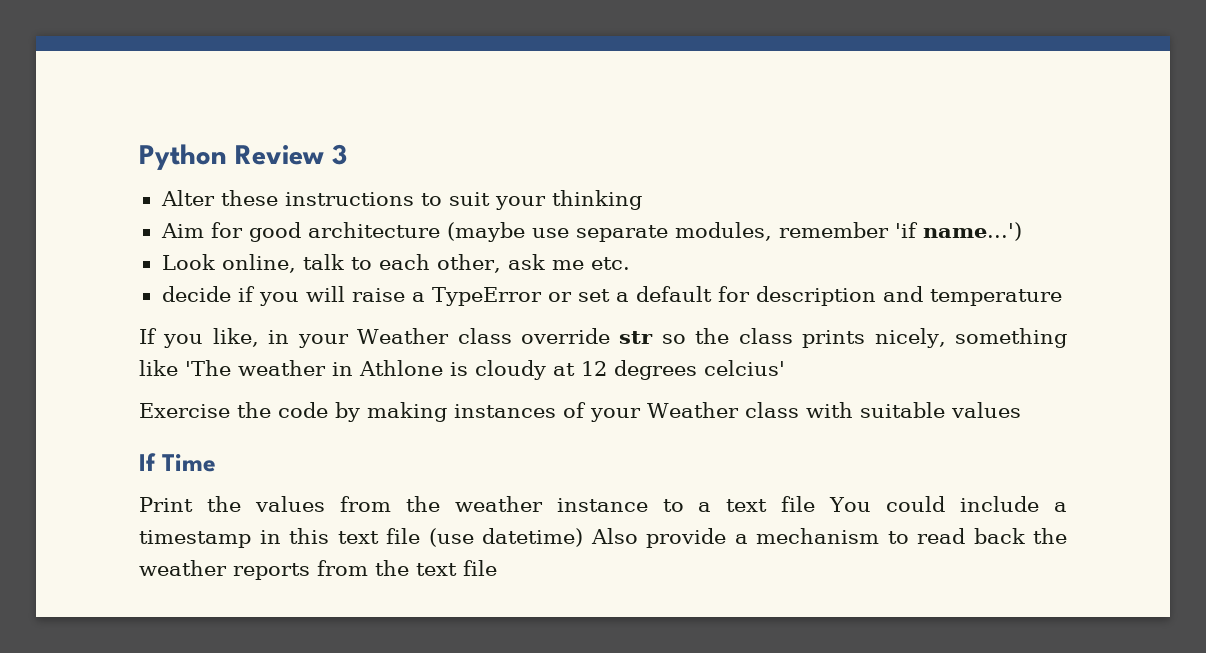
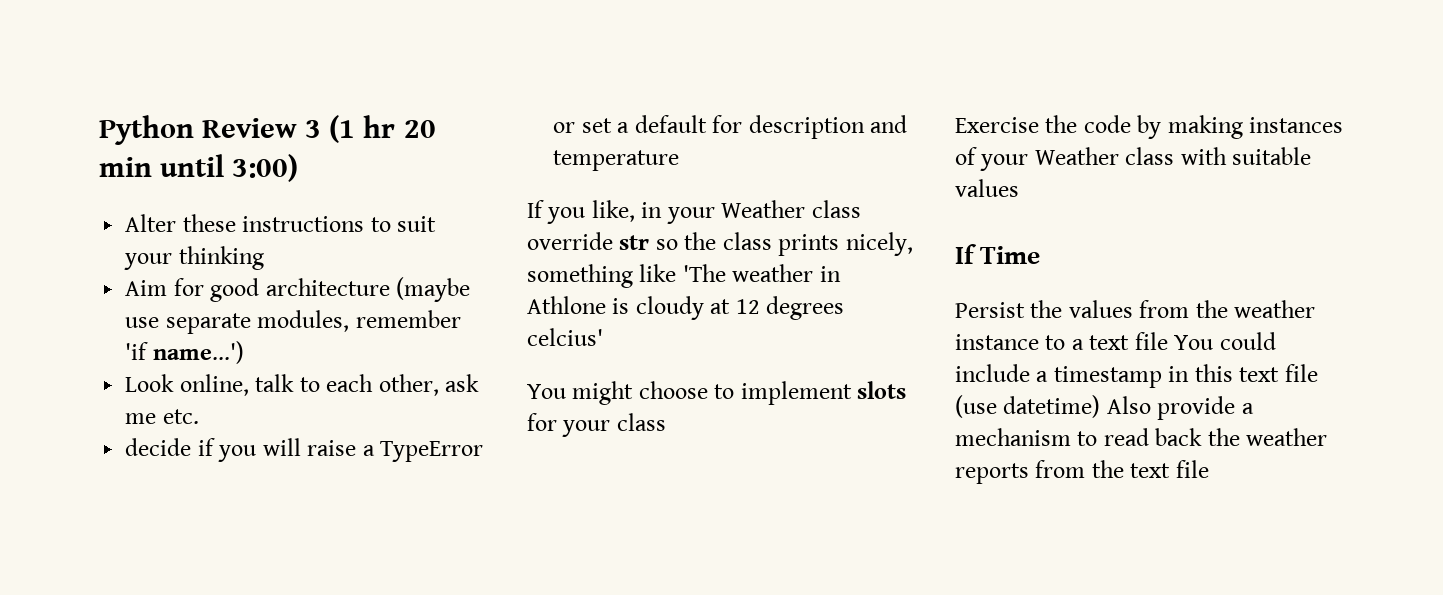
- Python Review 3
+ Python Review 3 (1 hr 20 min until 3:00)
+ You might choose to implement slots for your class
- Print the values from the weather instance to a text file You could include a timestamp in this text file (use datetime) Also provide a mechanism to read back the weather reports from the text file
+ Persist the values from the weather instance to a text file You could include a timestamp in this text file (use datetime) Also provide a mechanism to read back the weather reports from the text file

